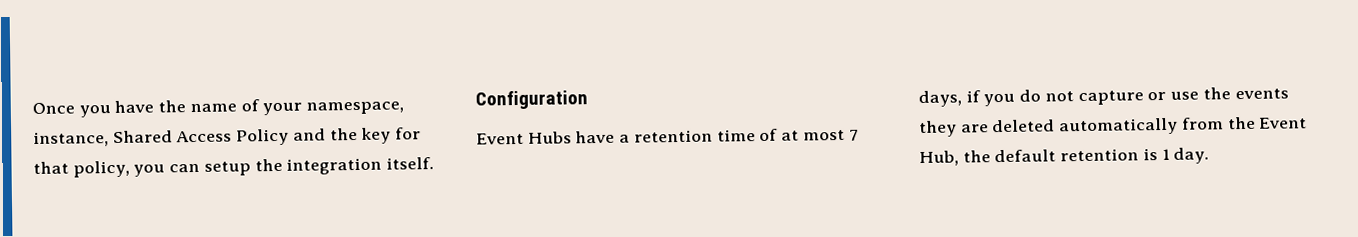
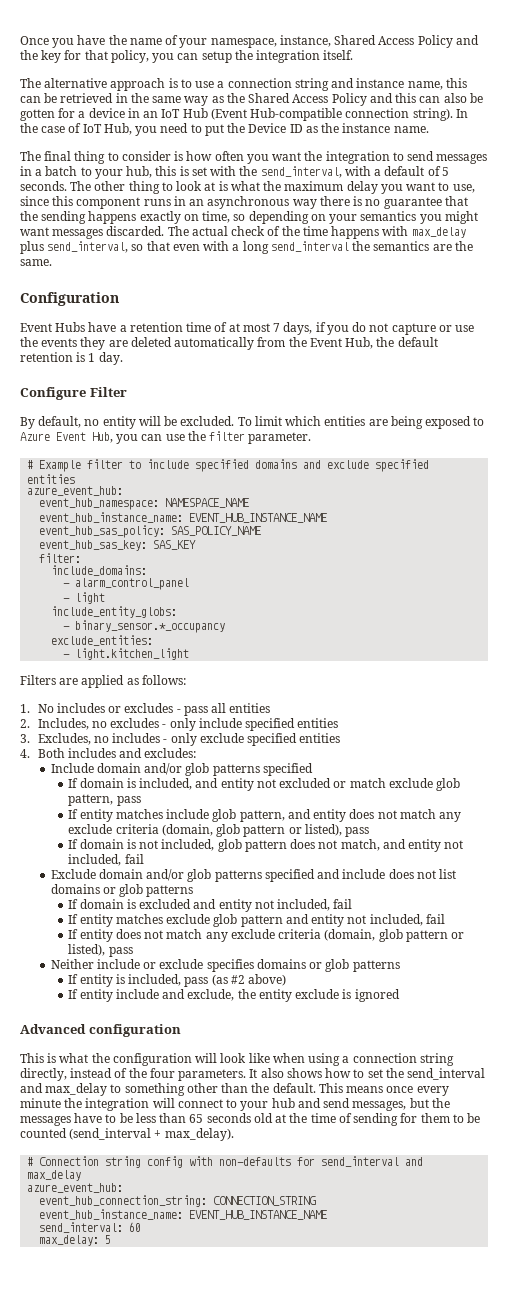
+ The alternative approach is to use a connection string and instance name, this can be retrieved in the same way as the Shared Access Policy and this can also be gotten for a device in an IoT Hub (Event Hub-compatible connection string). In the case of IoT Hub, you need to put the Device ID as the instance name.
+ The final thing to consider is how often you want the integration to send messages in a batch to your hub, this is set with the send_interval, with a default of 5 seconds. The other thing to look at is what the maximum delay you want to use, since this component runs in an asynchronous way there is no guarantee that the sending happens exactly on time, so depending on your semantics you might want messages discarded. The actual check of the time happens with max_delay plus send_interval, so that even with a long send_interval the semantics are the same.
+ Configure Filter
+ By default, no entity will be excluded. To limit which entities are being exposed to Azure Event Hub, you can use the filter parameter.
+ # Example filter to include specified domains and exclude specified entities
+ azure_event_hub:
+ event_hub_namespace: NAMESPACE_NAME
+ event_hub_instance_name: EVENT_HUB_INSTANCE_NAME
+ event_hub_sas_policy: SAS_POLICY_NAME
+ event_hub_sas_key: SAS_KEY
+ filter:
+ include_domains:
+ - alarm_control_panel
+ - light
+ include_entity_globs:
+ - binary_sensor.*_occupancy
+ exclude_entities:
+ - light.kitchen_light
+ Filters are applied as follows:
+ 1. No includes or excludes - pass all entities
+ 2. Includes, no excludes - only include specified entities
+ 3. Excludes, no includes - only exclude specified entities
+ 4. Both includes and excludes:
+ Include domain and/or glob patterns specified
+ If domain is included, and entity not excluded or match exclude glob pattern, pass
+ If entity matches include glob pattern, and entity does not match any exclude criteria (domain, glob pattern or listed), pass
+ If domain is not included, glob pattern does not match, and entity not included, fail
+ Exclude domain and/or glob patterns specified and include does not list domains or glob patterns
+ If domain is excluded and entity not included, fail
+ If entity matches exclude glob pattern and entity not included, fail
+ If entity does not match any exclude criteria (domain, glob pattern or listed), pass
+ Neither include or exclude specifies domains or glob patterns
+ If entity is included, pass (as #2 above)
+ If entity include and exclude, the entity exclude is ignored
+ Advanced configuration
+ This is what the configuration will look like when using a connection string directly, instead of the four parameters. It also shows how to set the send_interval and max_delay to something other than the default. This means once every minute the integration will connect to your hub and send messages, but the messages have to be less than 65 seconds old at the time of sending for them to be counted (send_interval + max_delay).
+ # Connection string config with non-defaults for send_interval and max_delay
+ azure_event_hub:
+ event_hub_connection_string: CONNECTION_STRING
+ event_hub_instance_name: EVENT_HUB_INSTANCE_NAME
+ send_interval: 60
+ max_delay: 5

